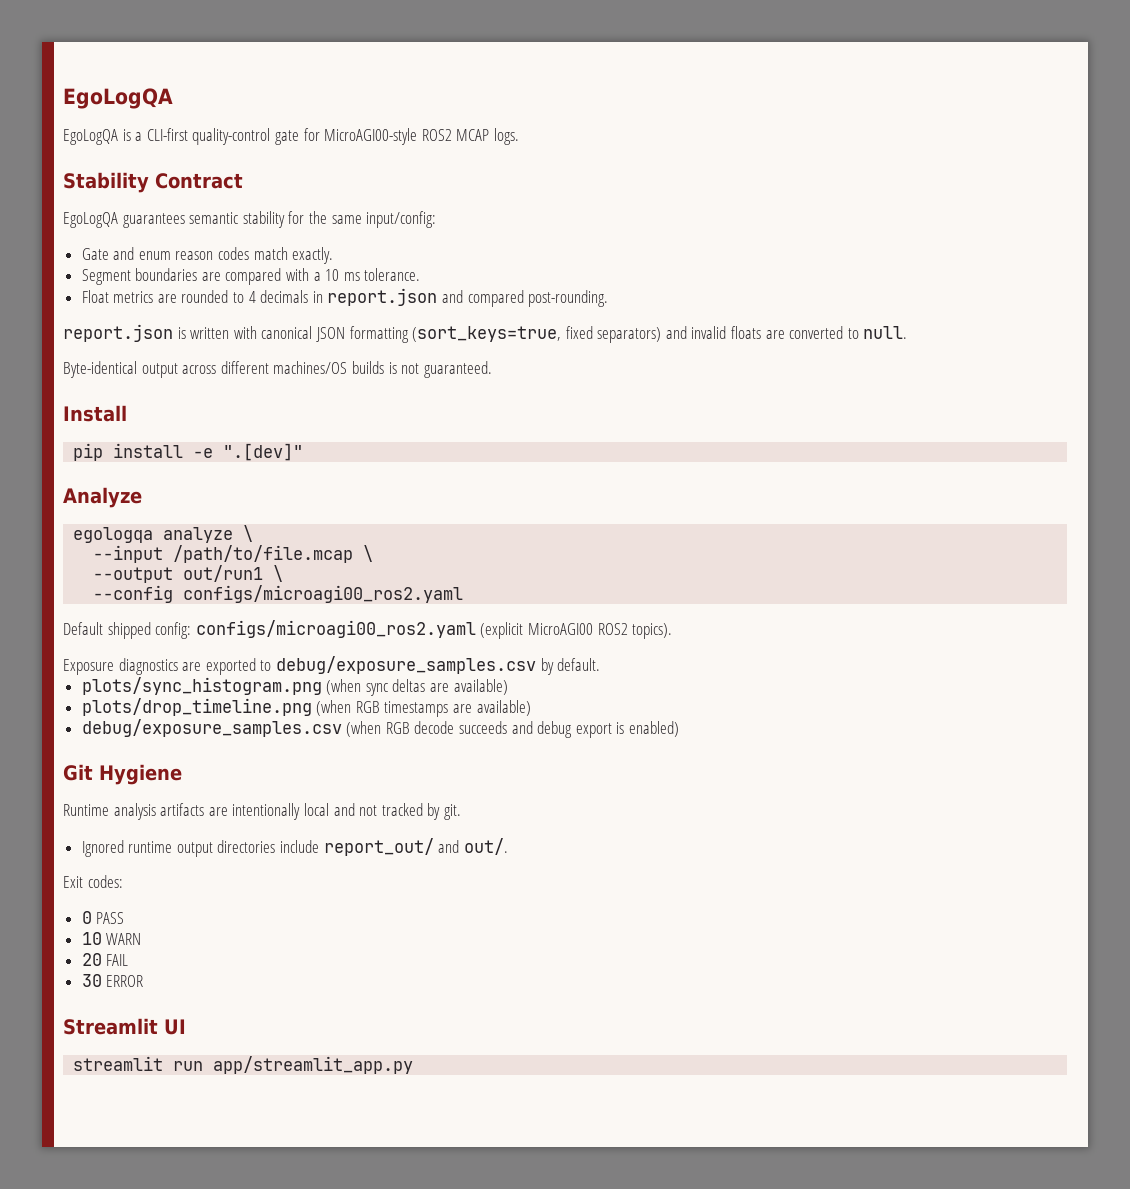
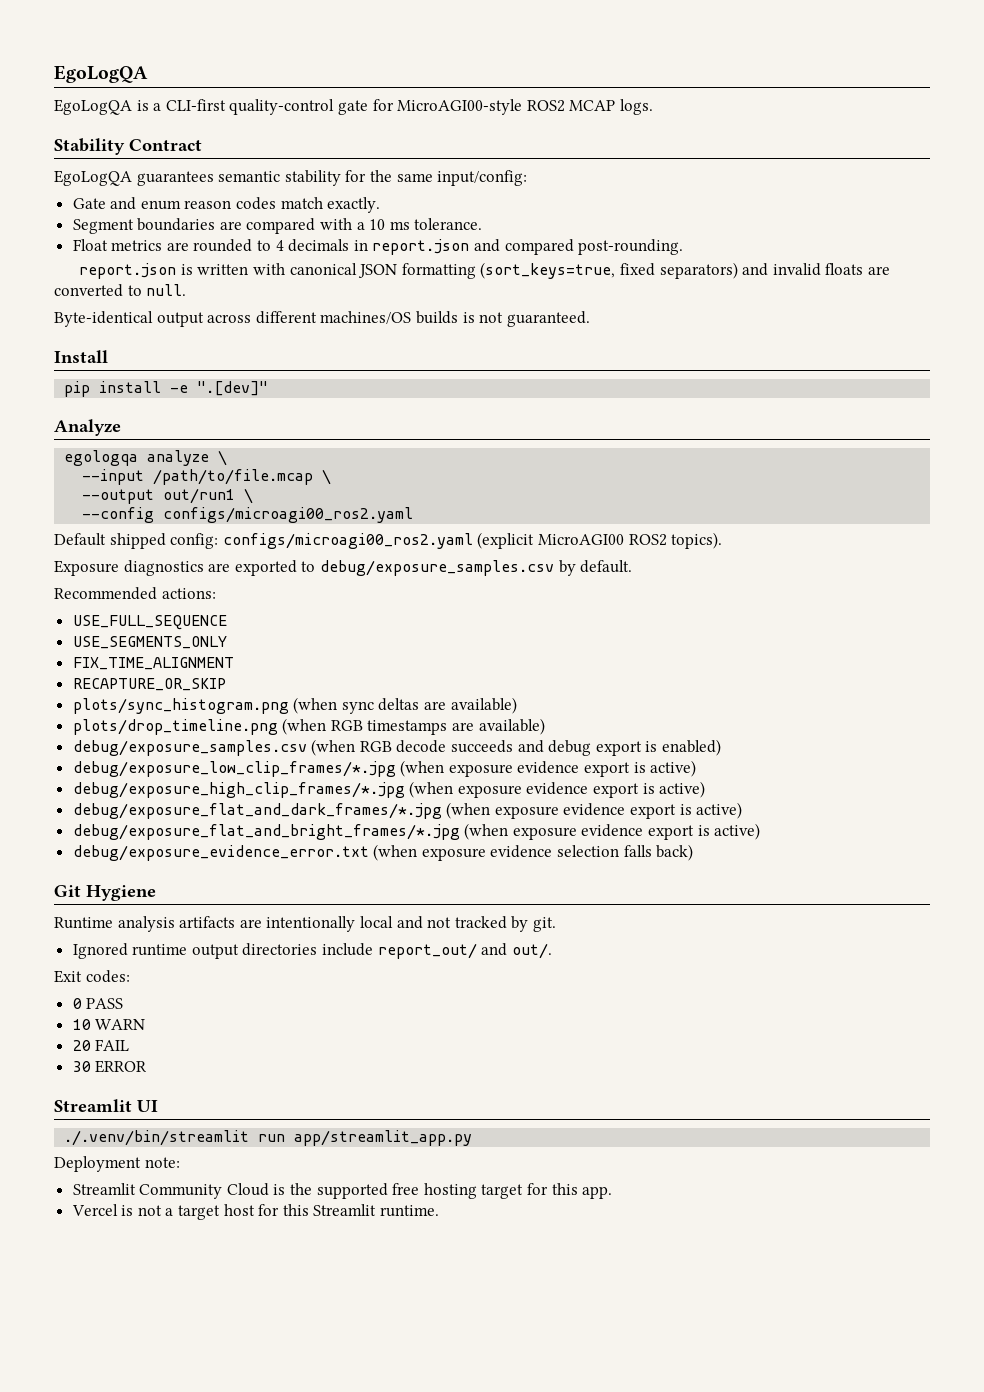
+ Recommended actions:
+ USE_FULL_SEQUENCE
+ USE_SEGMENTS_ONLY
+ FIX_TIME_ALIGNMENT
+ RECAPTURE_OR_SKIP
+ debug/exposure_low_clip_frames/*.jpg (when exposure evidence export is active)
+ debug/exposure_high_clip_frames/*.jpg (when exposure evidence export is active)
+ debug/exposure_flat_and_dark_frames/*.jpg (when exposure evidence export is active)
+ debug/exposure_flat_and_bright_frames/*.jpg (when exposure evidence export is active)
+ debug/exposure_evidence_error.txt (when exposure evidence selection falls back)
- streamlit run app/streamlit_app.py
+ ./.venv/bin/streamlit run app/streamlit_app.py
+ Deployment note:
+ Streamlit Community Cloud is the supported free hosting target for this app.
+ Vercel is not a target host for this Streamlit runtime.

